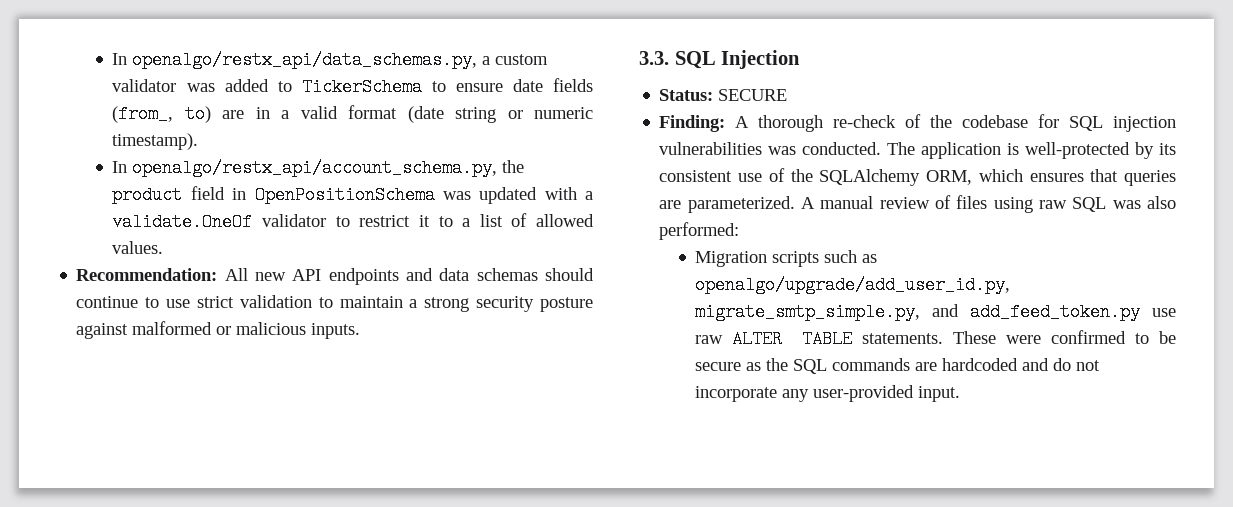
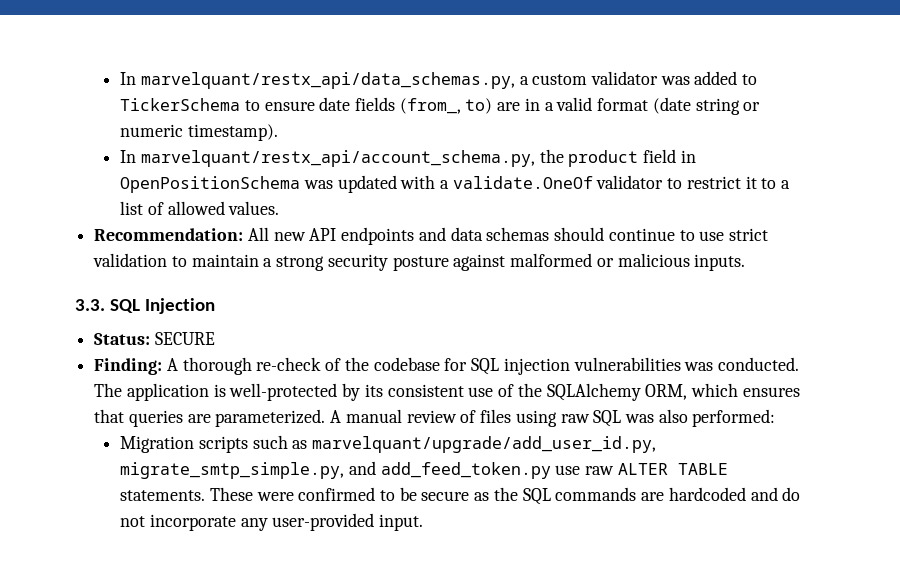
- In openalgo/restx_api/data_schemas.py, a custom validator was added to TickerSchema to ensure date fields (from_, to) are in a valid format (date string or numeric timestamp).
+ In marvelquant/restx_api/data_schemas.py, a custom validator was added to TickerSchema to ensure date fields (from_, to) are in a valid format (date string or numeric timestamp).
- In openalgo/restx_api/account_schema.py, the product field in OpenPositionSchema was updated with a validate.OneOf validator to restrict it to a list of allowed values.
+ In marvelquant/restx_api/account_schema.py, the product field in OpenPositionSchema was updated with a validate.OneOf validator to restrict it to a list of allowed values.
- Migration scripts such as openalgo/upgrade/add_user_id.py, migrate_smtp_simple.py, and add_feed_token.py use raw ALTER TABLE statements.
+ Migration scripts such as marvelquant/upgrade/add_user_id.py, migrate_smtp_simple.py, and add_feed_token.py use raw ALTER TABLE statements.

